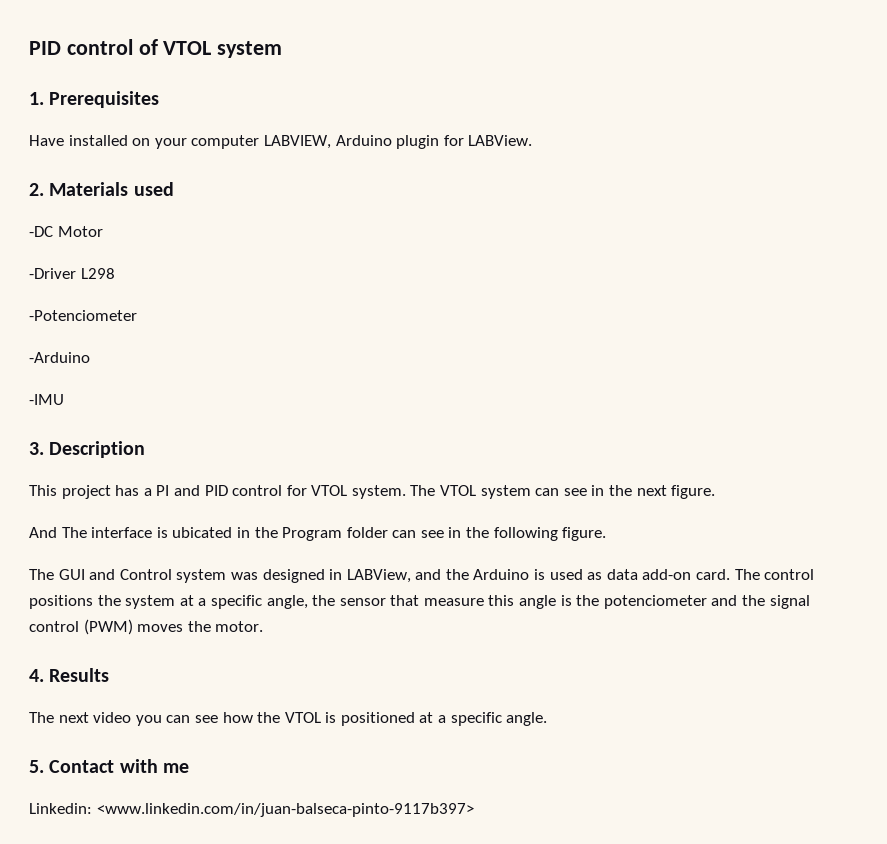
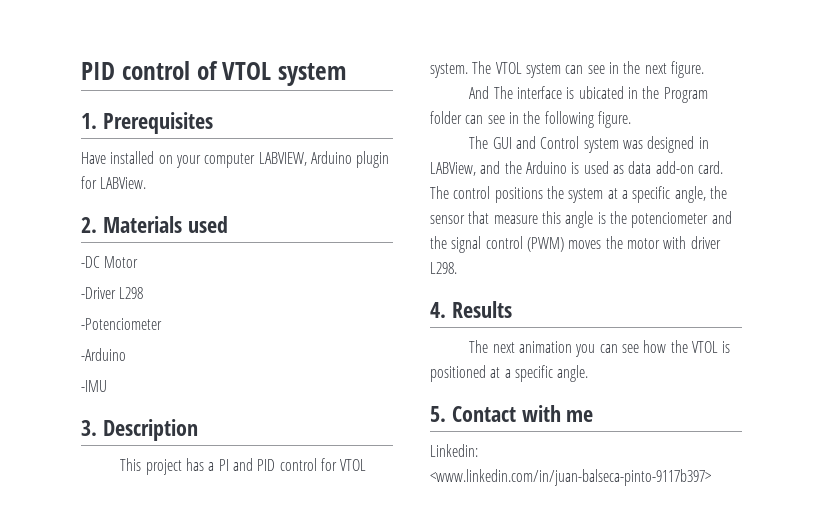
- The control positions the system at a specific angle, the sensor that measure this angle is the potenciometer and the signal control (PWM) moves the motor.
+ The control positions the system at a specific angle, the sensor that measure this angle is the potenciometer and the signal control (PWM) moves the motor with driver L298.
- The next video you can see how the VTOL is positioned at a specific angle.
+ The next animation you can see how the VTOL is positioned at a specific angle.

